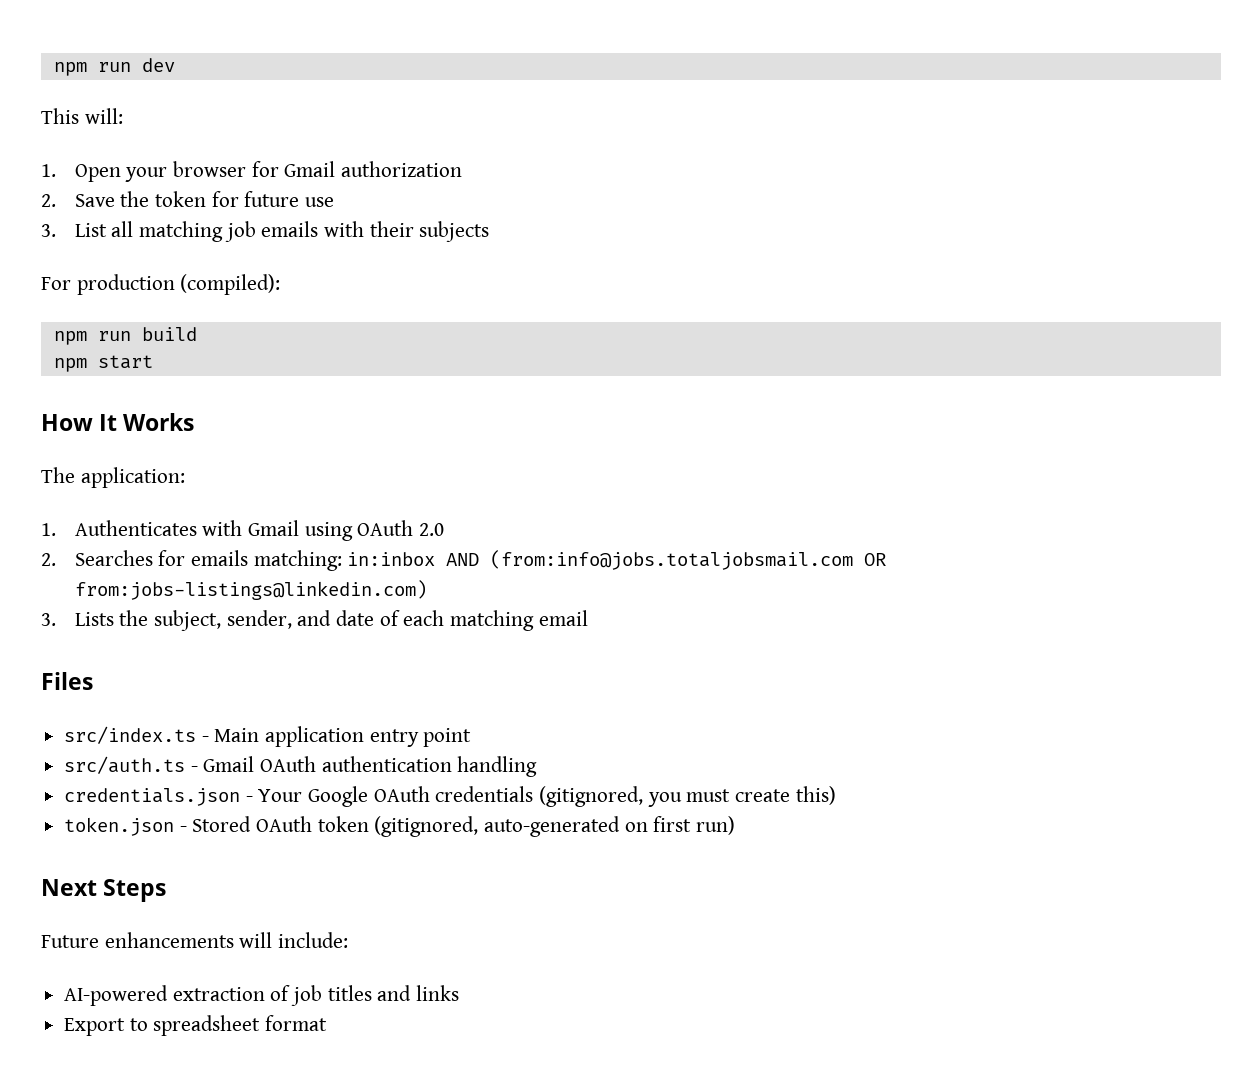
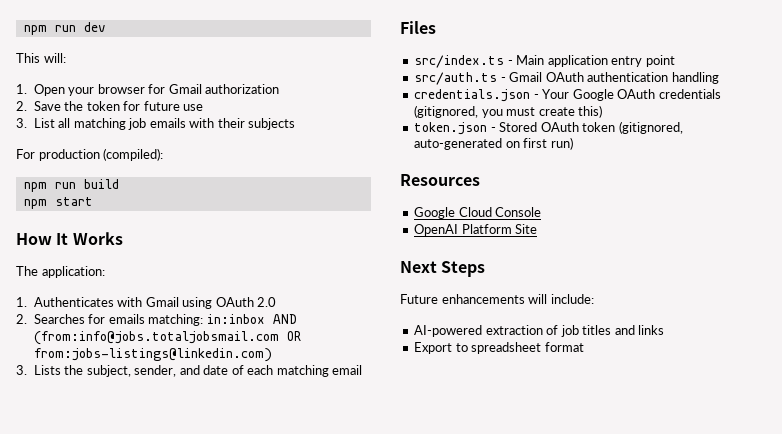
+ Resources
+ Google Cloud Console
+ OpenAI Platform Site

